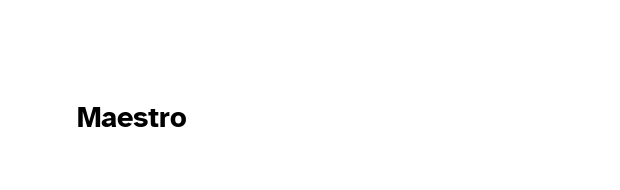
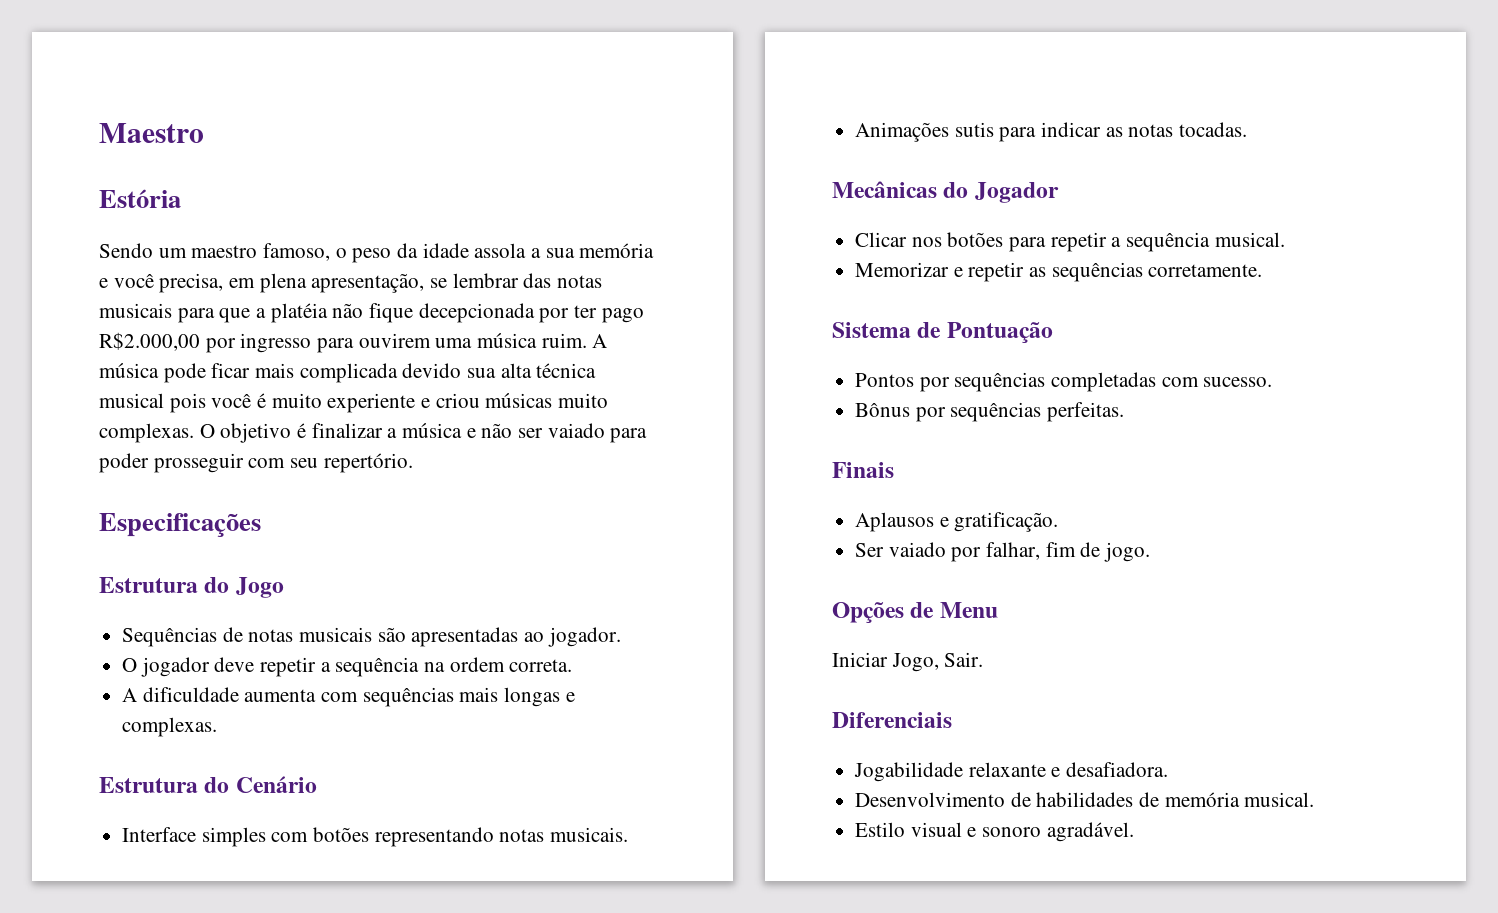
+ Estória
+ Sendo um maestro famoso, o peso da idade assola a sua memória e você precisa, em plena apresentação, se lembrar das notas musicais para que a platéia não fique decepcionada por ter pago R$2.000,00 por ingresso para ouvirem uma música ruim. A música pode ficar mais complicada devido sua alta técnica musical pois você é muito experiente e criou músicas muito complexas. O objetivo é finalizar a música e não ser vaiado para poder prosseguir com seu repertório.
+ Especificações
+ Estrutura do Jogo
+ Sequências de notas musicais são apresentadas ao jogador.
+ O jogador deve repetir a sequência na ordem correta.
+ A dificuldade aumenta com sequências mais longas e complexas.
+ Estrutura do Cenário
+ Interface simples com botões representando notas musicais.
+ Animações sutis para indicar as notas tocadas.
+ Mecânicas do Jogador
+ Clicar nos botões para repetir a sequência musical.
+ Memorizar e repetir as sequências corretamente.
+ Sistema de Pontuação
+ Pontos por sequências completadas com sucesso.
+ Bônus por sequências perfeitas.
+ Finais
+ Aplausos e gratificação.
+ Ser vaiado por falhar, fim de jogo.
+ Opções de Menu
+ Iniciar Jogo, Sair.
+ Diferenciais
+ Jogabilidade relaxante e desafiadora.
+ Desenvolvimento de habilidades de memória musical.
+ Estilo visual e sonoro agradável.

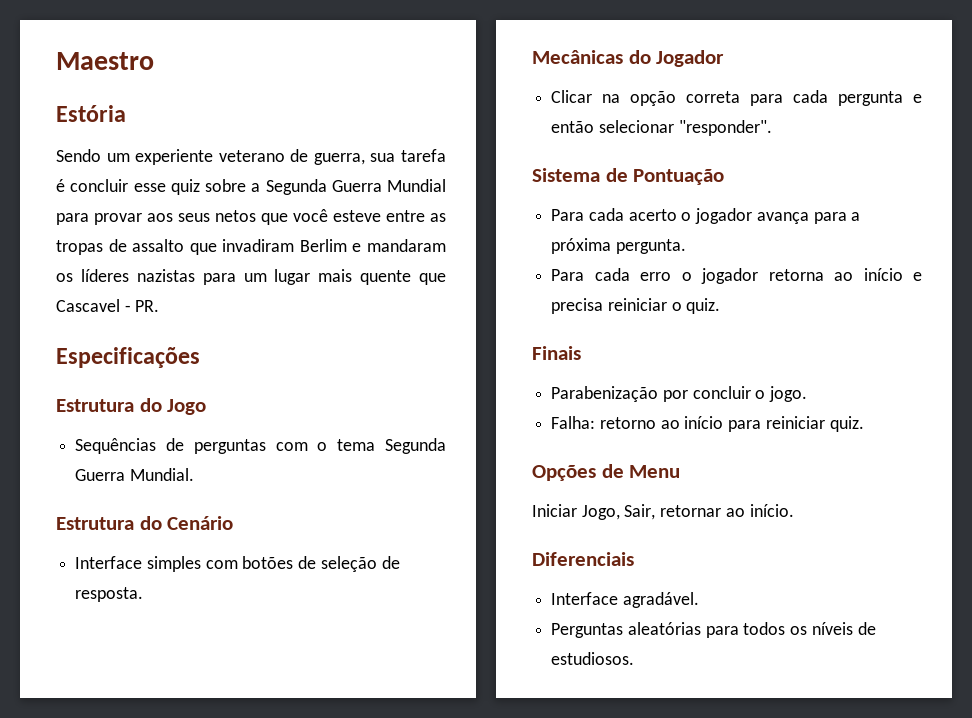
- Sendo um maestro famoso, o peso da idade assola a sua memória e você precisa, em plena apresentação, se lembrar das notas musicais para que a platéia não fique decepcionada por ter pago R$2.000,00 por ingresso para ouvirem uma música ruim. A música pode ficar mais complicada devido sua alta técnica musical pois você é muito experiente e criou músicas muito complexas. O objetivo é finalizar a música e não ser vaiado para poder prosseguir com seu repertório.
+ Sendo um experiente veterano de guerra, sua tarefa é concluir esse quiz sobre a Segunda Guerra Mundial para provar aos seus netos que você esteve entre as tropas de assalto que invadiram Berlim e mandaram os líderes nazistas para um lugar mais quente que Cascavel - PR.
- Sequências de notas musicais são apresentadas ao jogador.
- O jogador deve repetir a sequência na ordem correta.
- A dificuldade aumenta com sequências mais longas e complexas.
+ Sequências de perguntas com o tema Segunda Guerra Mundial.
- Interface simples com botões representando notas musicais.
- Animações sutis para indicar as notas tocadas.
+ Interface simples com botões de seleção de resposta.
  Mecânicas do Jogador
- Clicar nos botões para repetir a sequência musical.
- Memorizar e repetir as sequências corretamente.
+ Clicar na opção correta para cada pergunta e então selecionar "responder".
  Sistema de Pontuação
- Pontos por sequências completadas com sucesso.
- Bônus por sequências perfeitas.
+ Para cada acerto o jogador avança para a próxima pergunta.
+ Para cada erro o jogador retorna ao início e precisa reiniciar o quiz.
  Finais
- Aplausos e gratificação.
- Ser vaiado por falhar, fim de jogo.
+ Parabenização por concluir o jogo.
+ Falha: retorno ao início para reiniciar quiz.
- Iniciar Jogo, Sair.
+ Iniciar Jogo, Sair, retornar ao início.
  Diferenciais
- Jogabilidade relaxante e desafiadora.
- Desenvolvimento de habilidades de memória musical.
- Estilo visual e sonoro agradável.
+ Interface agradável.
+ Perguntas aleatórias para todos os níveis de estudiosos.

